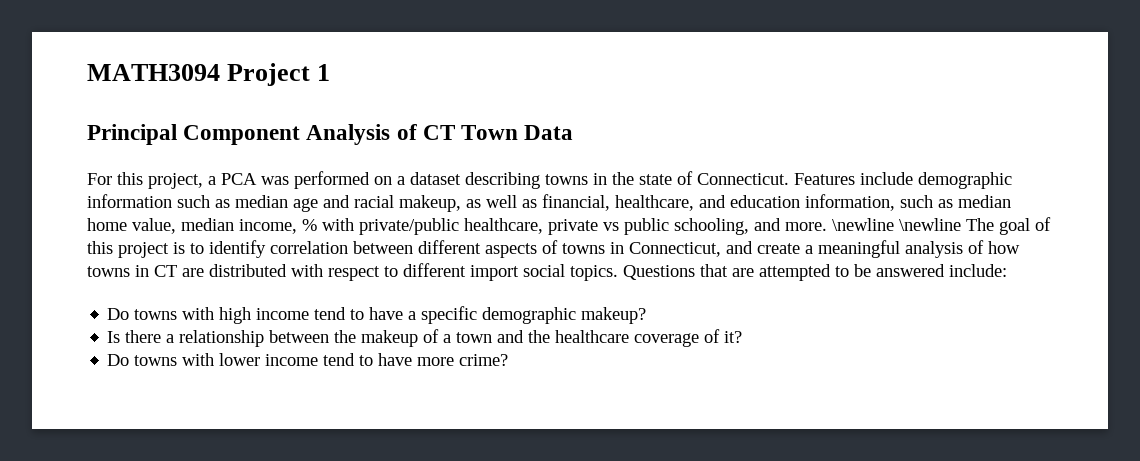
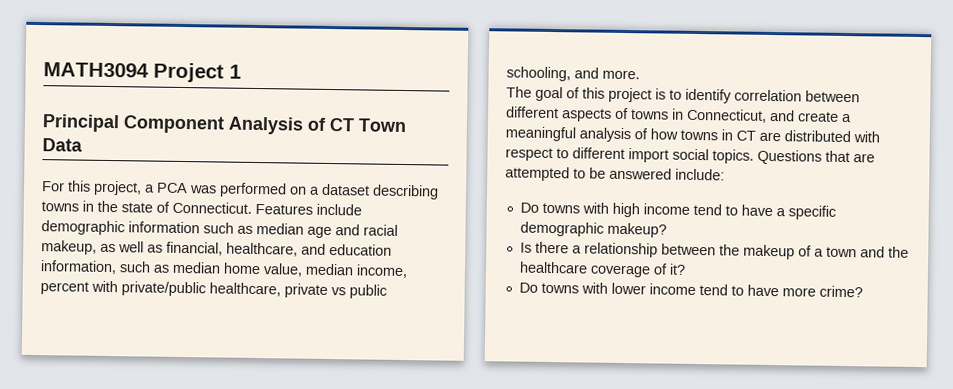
- Features include demographic information such as median age and racial makeup, as well as financial, healthcare, and education information, such as median home value, median income, % with private/public healthcare, private vs public schooling, and more. \newline \newline The goal of this project is to identify correlation between different aspects of towns in Connecticut, and create a meaningful analysis of how towns in CT are distributed with respect to different import social topics.
+ Features include demographic information such as median age and racial makeup, as well as financial, healthcare, and education information, such as median home value, median income, percent with private/public healthcare, private vs public schooling, and more.
+ The goal of this project is to identify correlation between different aspects of towns in Connecticut, and create a meaningful analysis of how towns in CT are distributed with respect to different import social topics.

